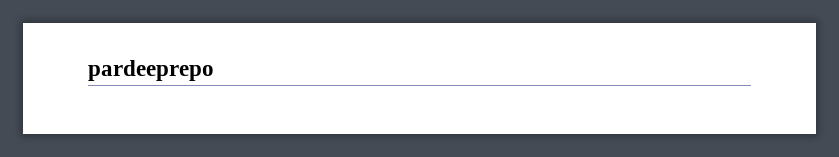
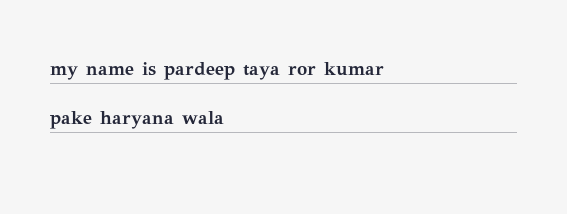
- pardeeprepo
+ my name is pardeep taya ror kumar
+ pake haryana wala

